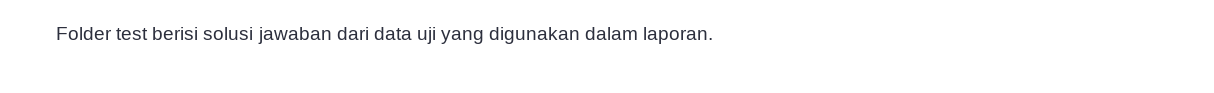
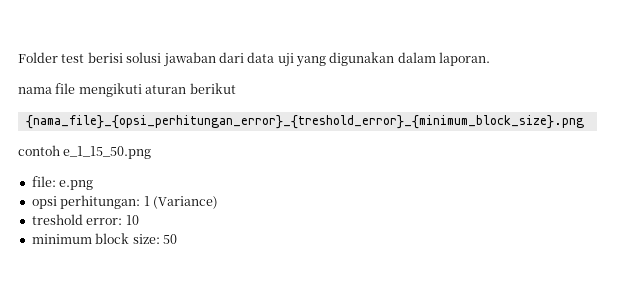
+ nama file mengikuti aturan berikut
+ {nama_file}_{opsi_perhitungan_error}_{treshold_error}_{minimum_block_size}.png
+ contoh e_1_15_50.png
+ file: e.png
+ opsi perhitungan: 1 (Variance)
+ treshold error: 10
+ minimum block size: 50

